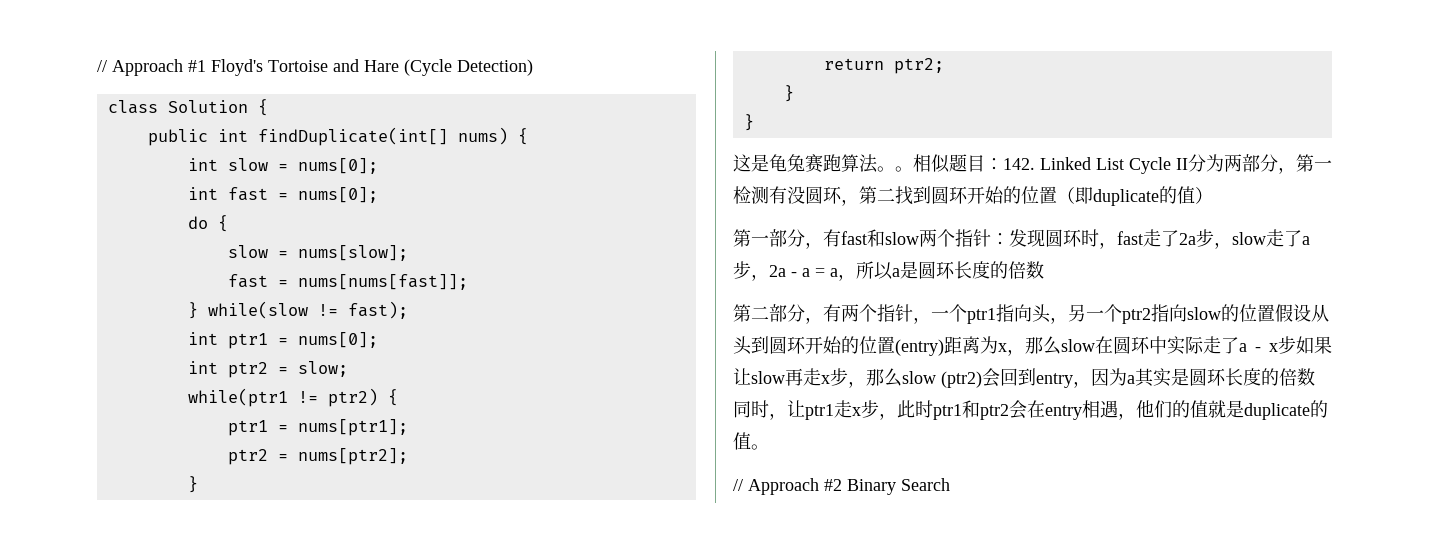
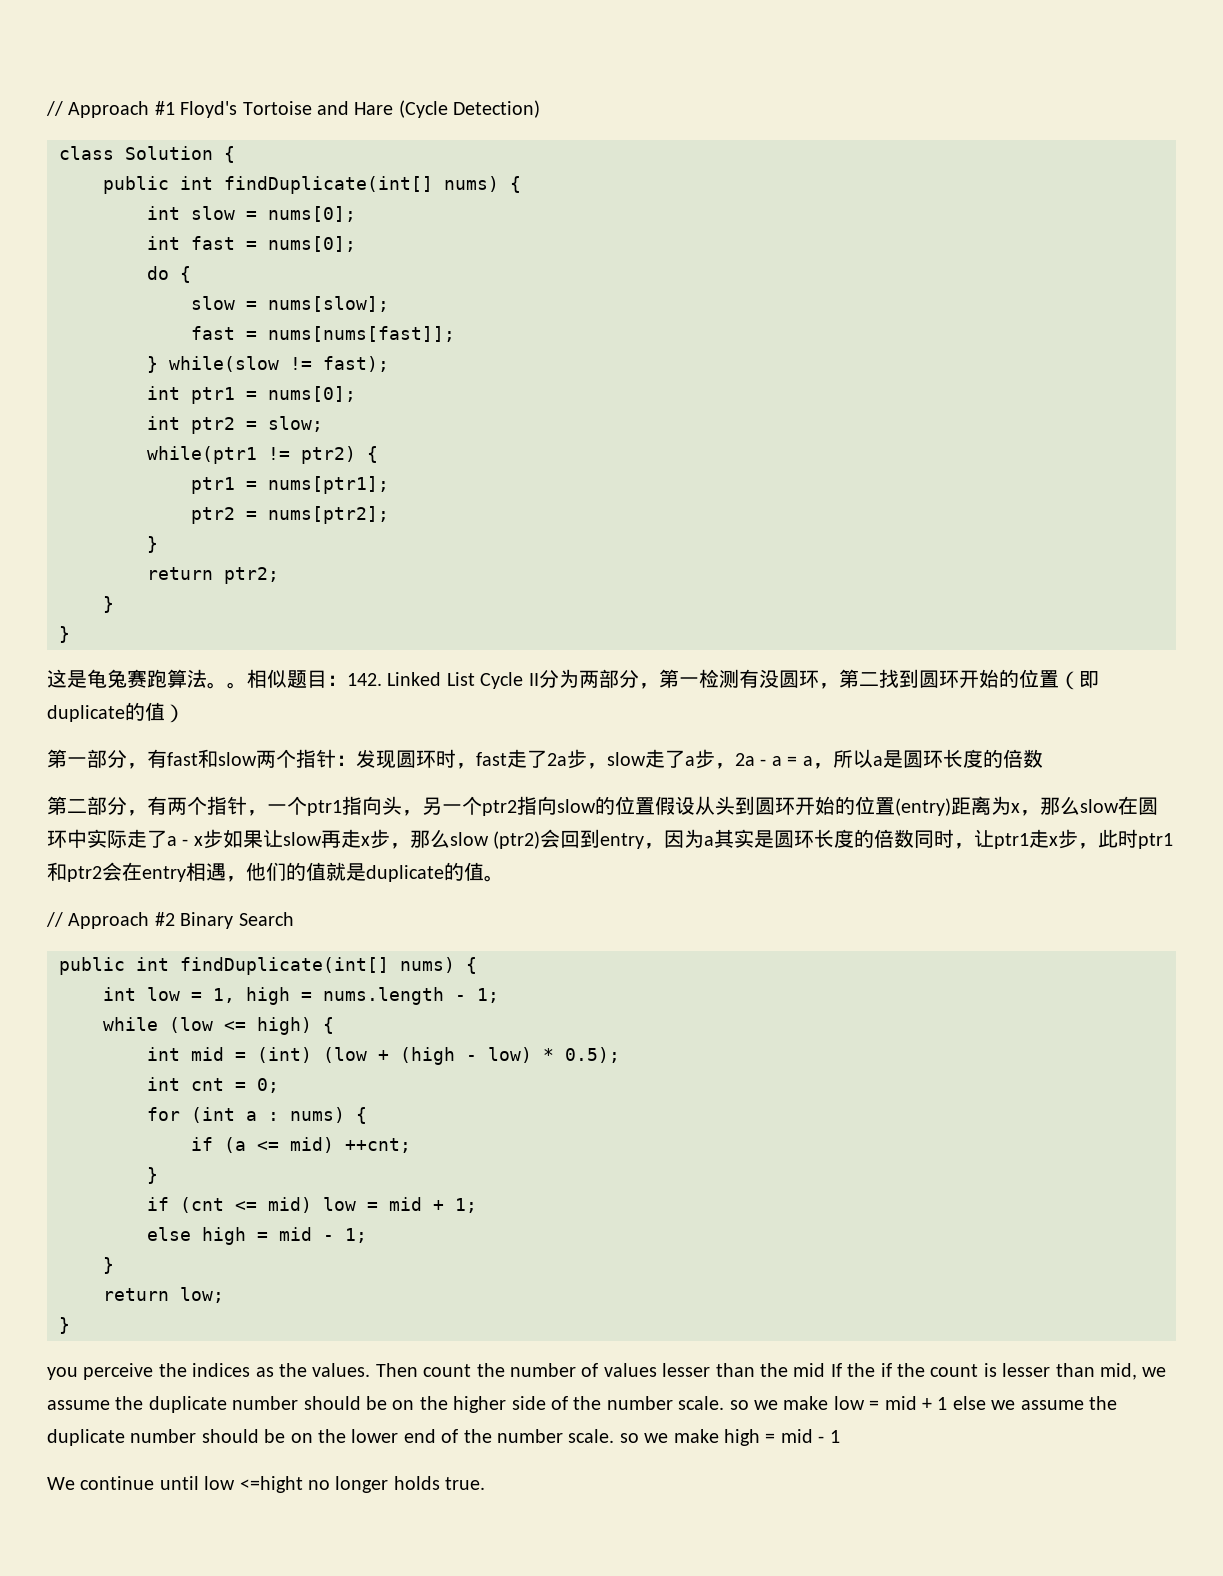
  // Approach #2 Binary Search
+ public int findDuplicate(int[] nums) {
+ int low = 1, high = nums.length - 1;
+ while (low <= high) {
+ int mid = (int) (low + (high - low) * 0.5);
+ int cnt = 0;
+ for (int a : nums) {
+ if (a <= mid) ++cnt;
+ }
+ if (cnt <= mid) low = mid + 1;
+ else high = mid - 1;
+ }
+ return low;
+ }
+ you perceive the indices as the values. Then count the number of values lesser than the mid If the if the count is lesser than mid, we assume the duplicate number should be on the higher side of the number scale. so we make low = mid + 1 else we assume the duplicate number should be on the lower end of the number scale. so we make high = mid - 1
+ We continue until low <=hight no longer holds true.

